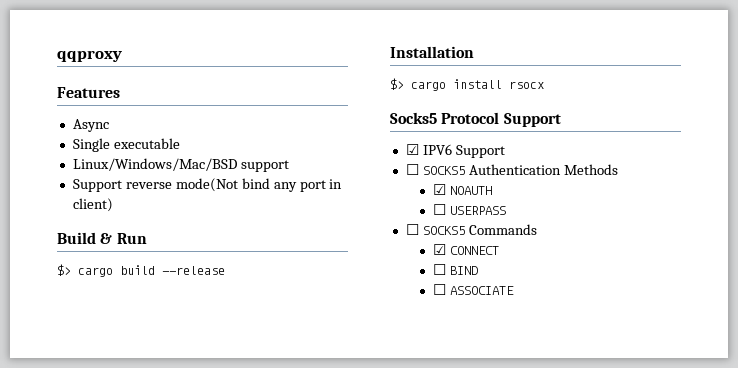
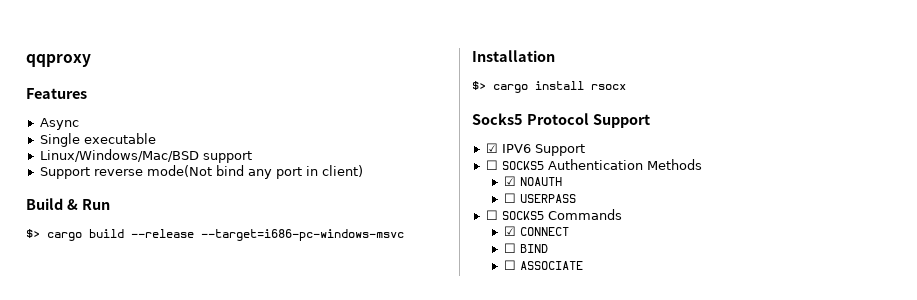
- $> cargo build --release
+ $> cargo build --release --target=i686-pc-windows-msvc

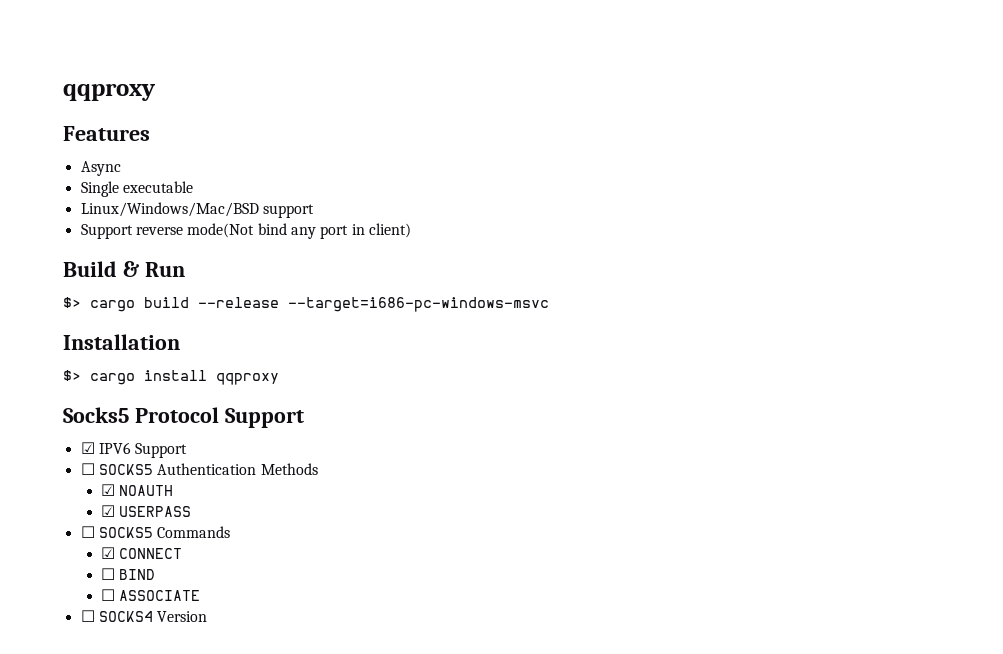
- $> cargo install rsocx
+ $> cargo install qqproxy
- ☐ USERPASS
+ ☑ USERPASS
+ ☐ SOCKS4 Version

